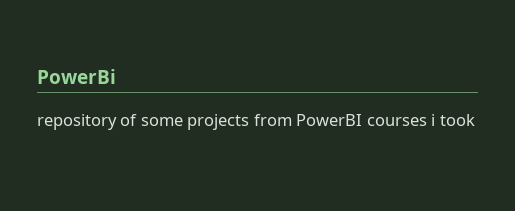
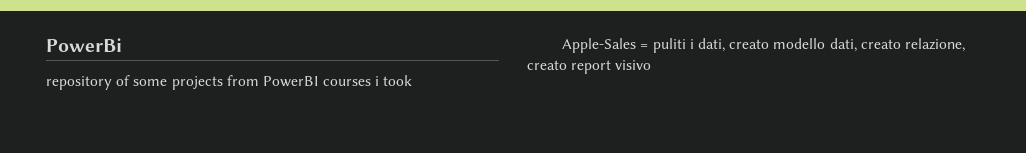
+ Apple-Sales = puliti i dati, creato modello dati, creato relazione, creato report visivo

